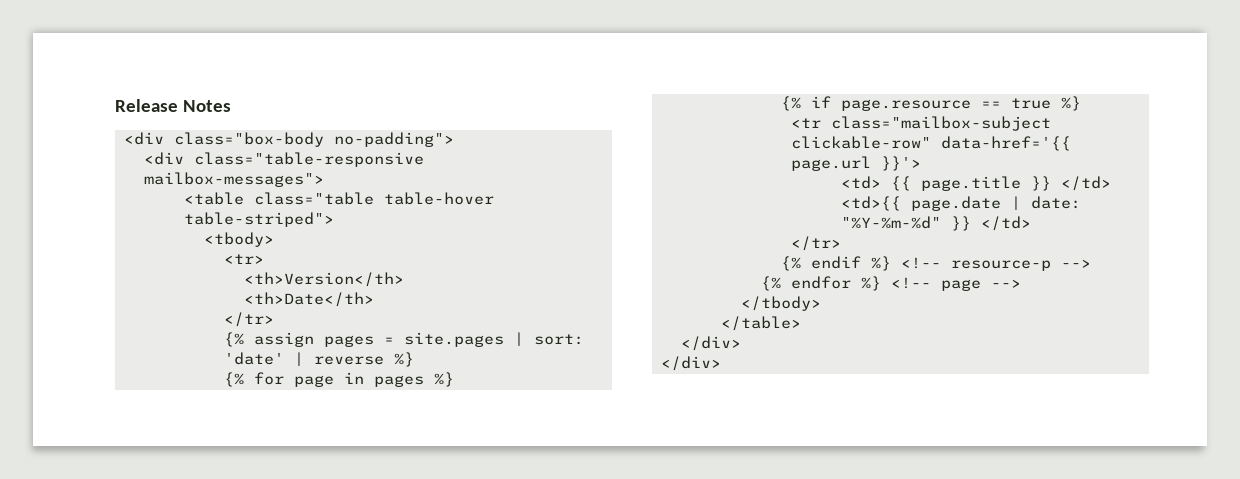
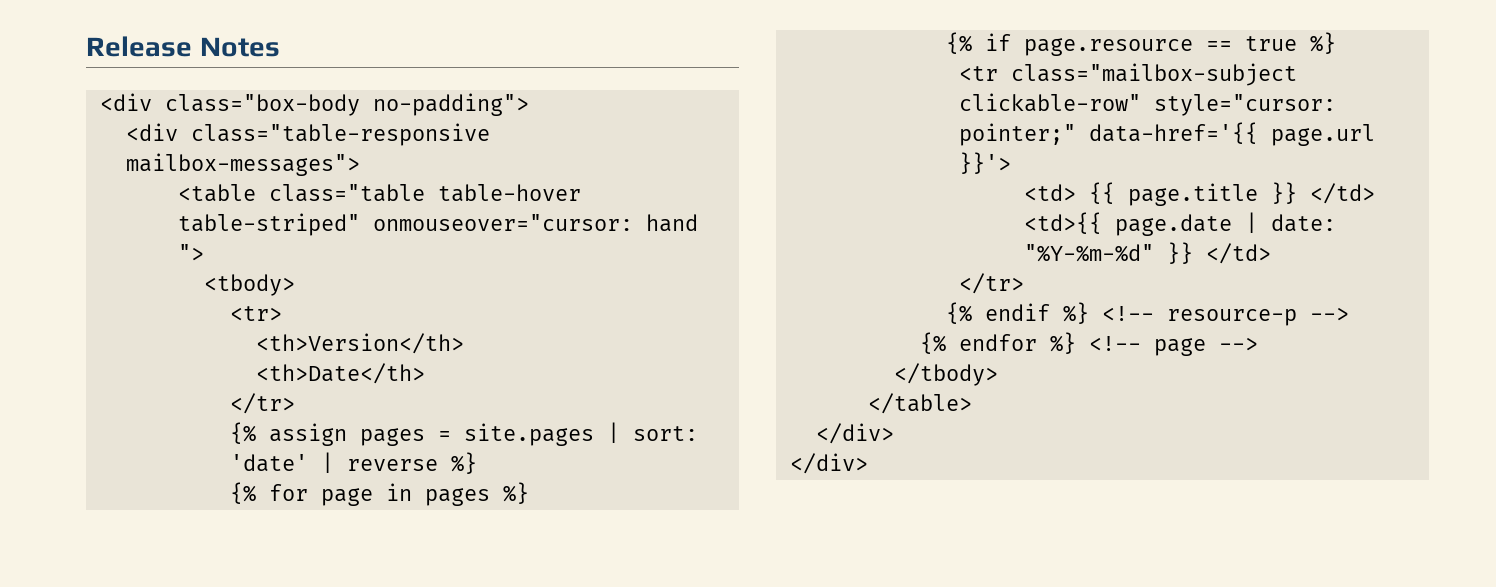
- <table class="table table-hover table-striped">
+ <table class="table table-hover table-striped" onmouseover="cursor: hand ">
- <tr class="mailbox-subject clickable-row" data-href='{{ page.url }}'>
+ <tr class="mailbox-subject clickable-row" style="cursor: pointer;" data-href='{{ page.url }}'>

